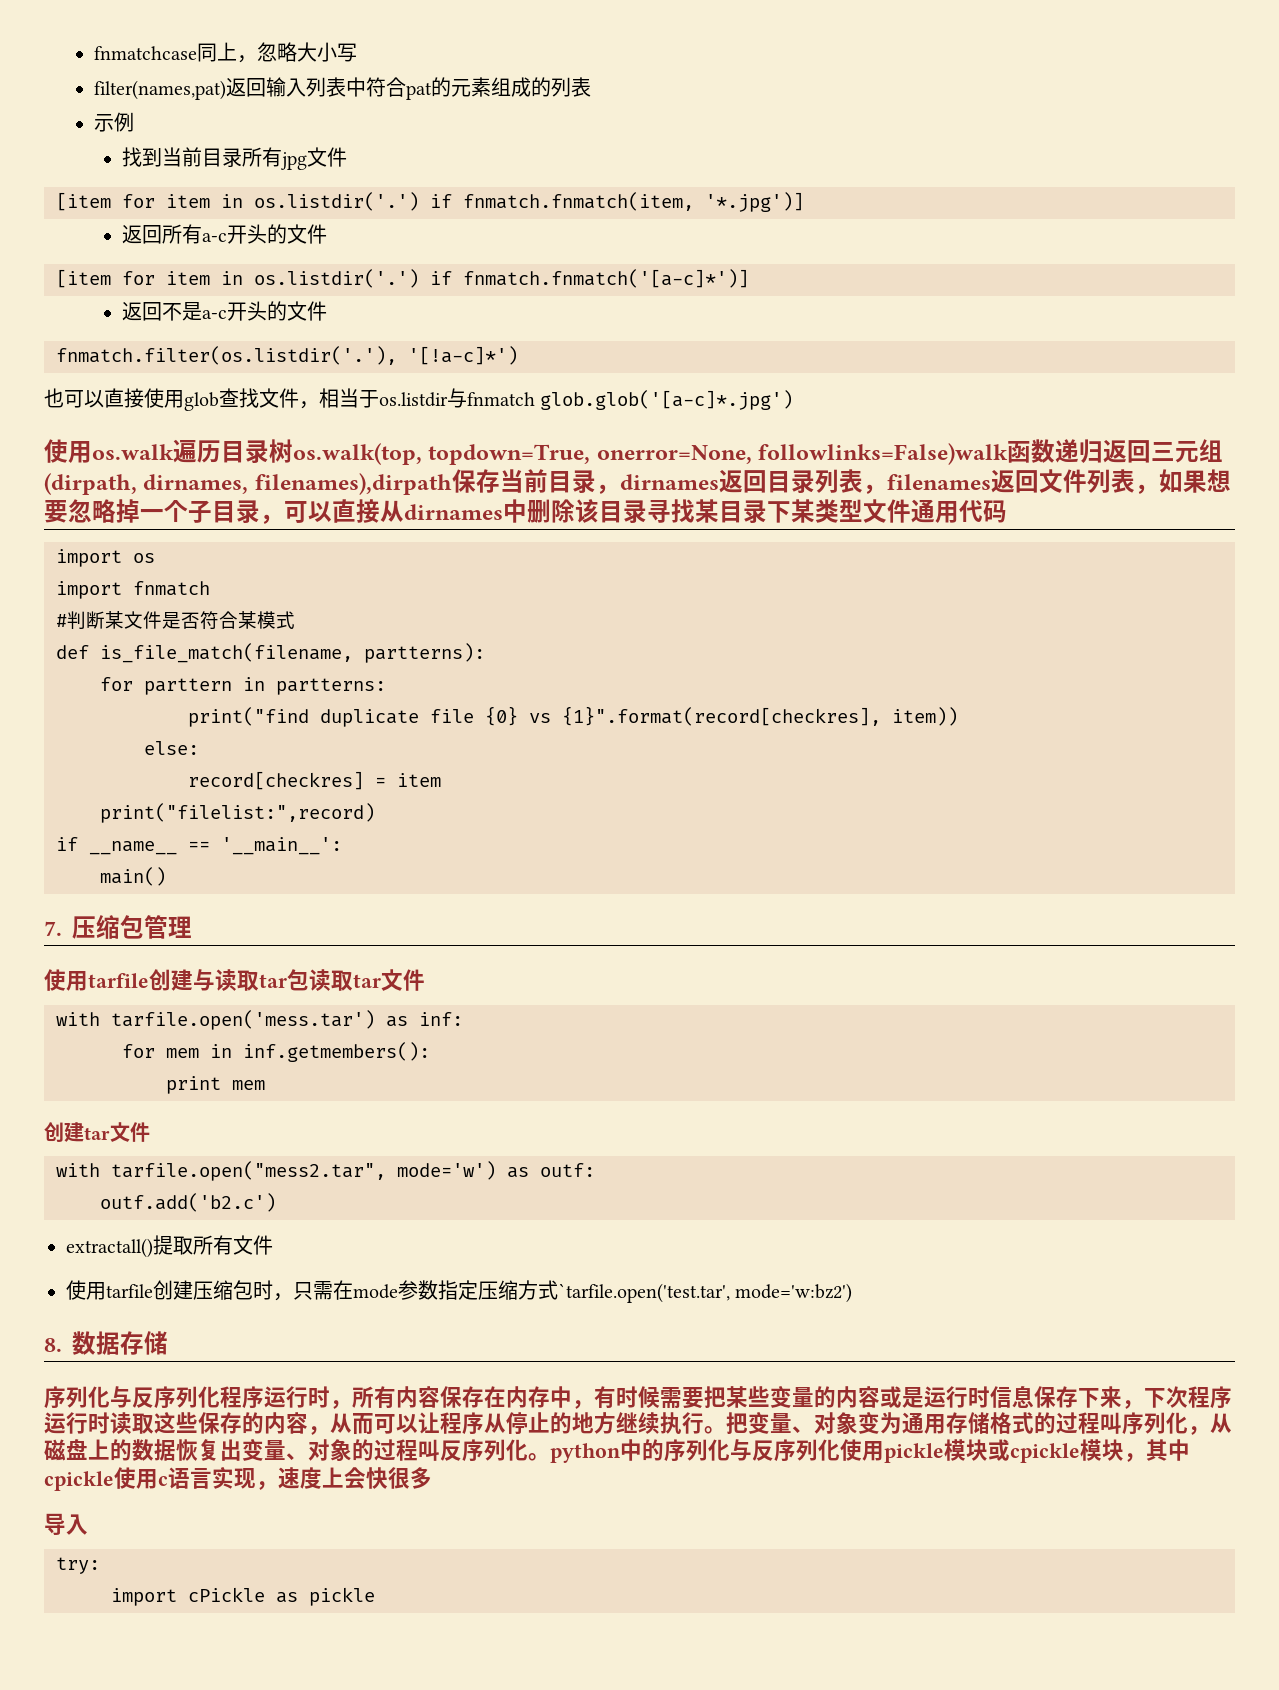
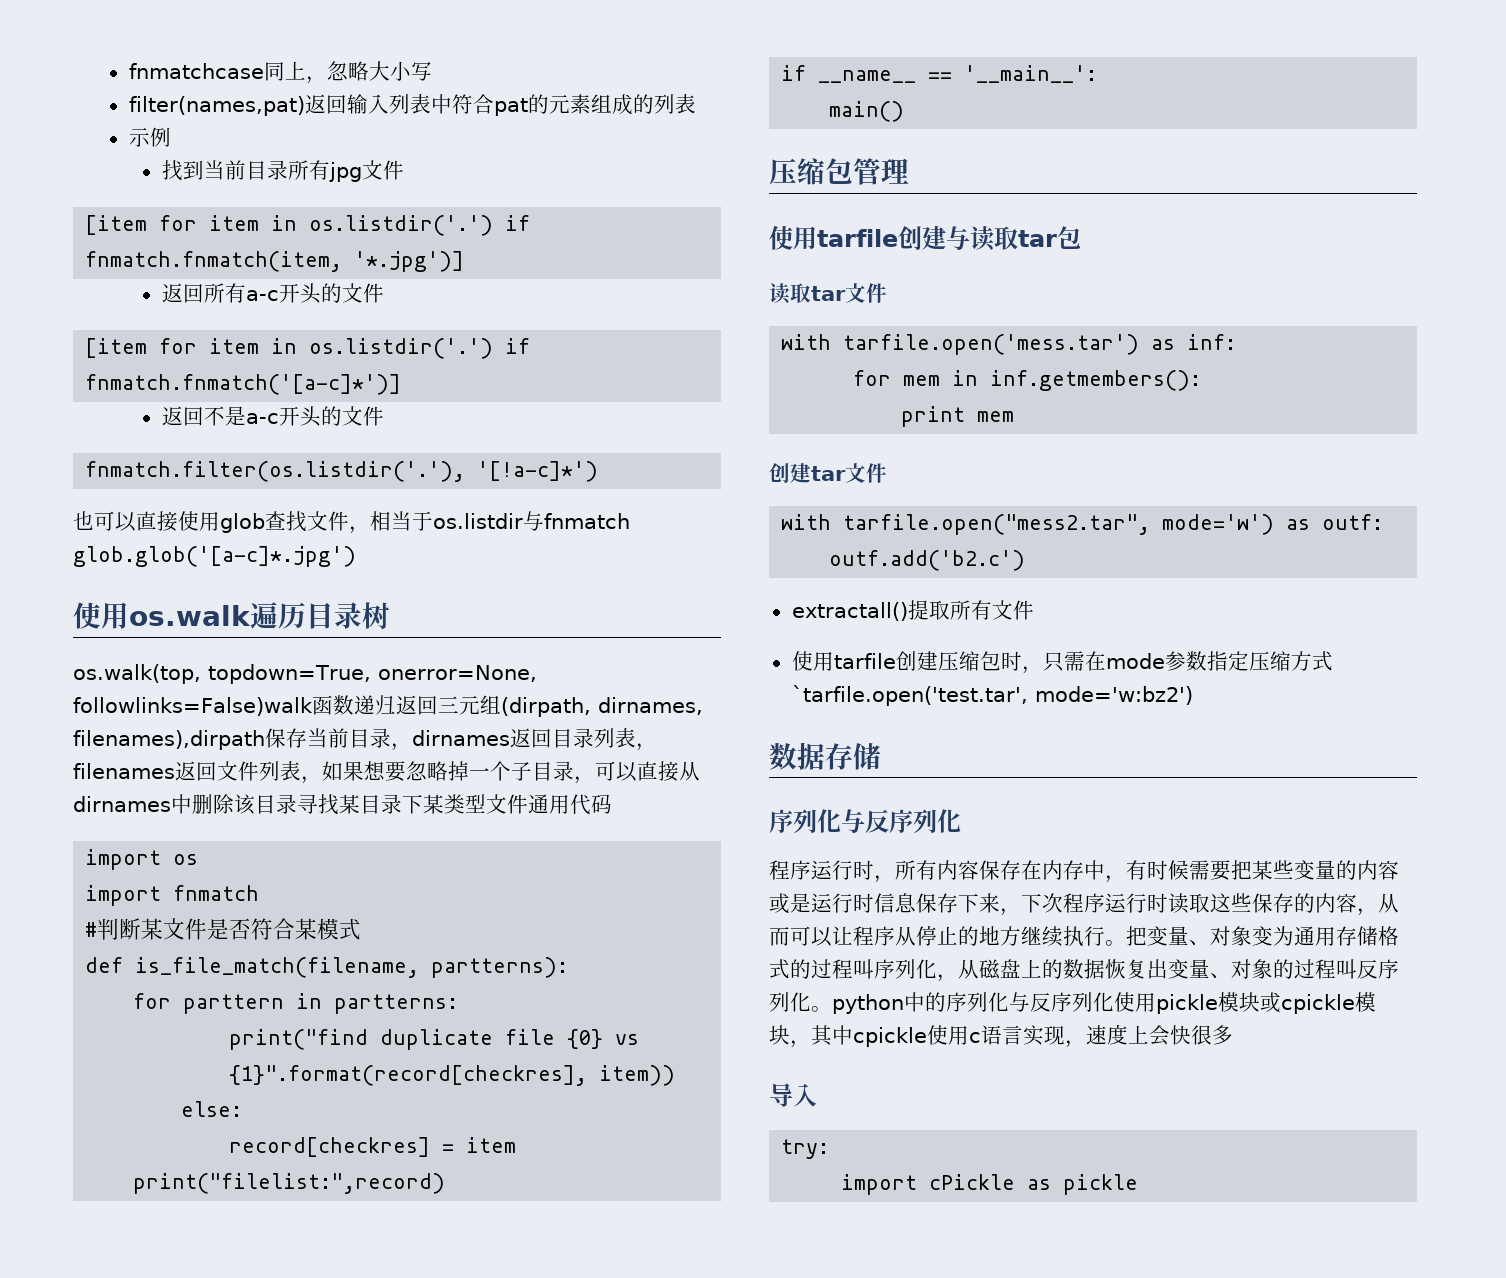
- 使用os.walk遍历目录树os.walk(top, topdown=True, onerror=None, followlinks=False)walk函数递归返回三元组(dirpath, dirnames, filenames),dirpath保存当前目录，dirnames返回目录列表，filenames返回文件列表，如果想要忽略掉一个子目录，可以直接从dirnames中删除该目录寻找某目录下某类型文件通用代码
+ 使用os.walk遍历目录树
+ os.walk(top, topdown=True, onerror=None, followlinks=False)walk函数递归返回三元组(dirpath, dirnames, filenames),dirpath保存当前目录，dirnames返回目录列表，filenames返回文件列表，如果想要忽略掉一个子目录，可以直接从dirnames中删除该目录寻找某目录下某类型文件通用代码
- 7.压缩包管理
+ 压缩包管理
- 使用tarfile创建与读取tar包读取tar文件
+ 使用tarfile创建与读取tar包
+ 读取tar文件
- 8.数据存储
- 序列化与反序列化程序运行时，所有内容保存在内存中，有时候需要把某些变量的内容或是运行时信息保存下来，下次程序运行时读取这些保存的内容，从而可以让程序从停止的地方继续执行。
+ 数据存储
+ 序列化与反序列化
+ 程序运行时，所有内容保存在内存中，有时候需要把某些变量的内容或是运行时信息保存下来，下次程序运行时读取这些保存的内容，从而可以让程序从停止的地方继续执行。

